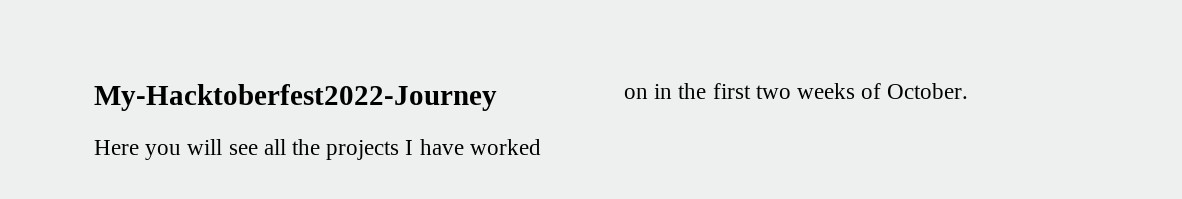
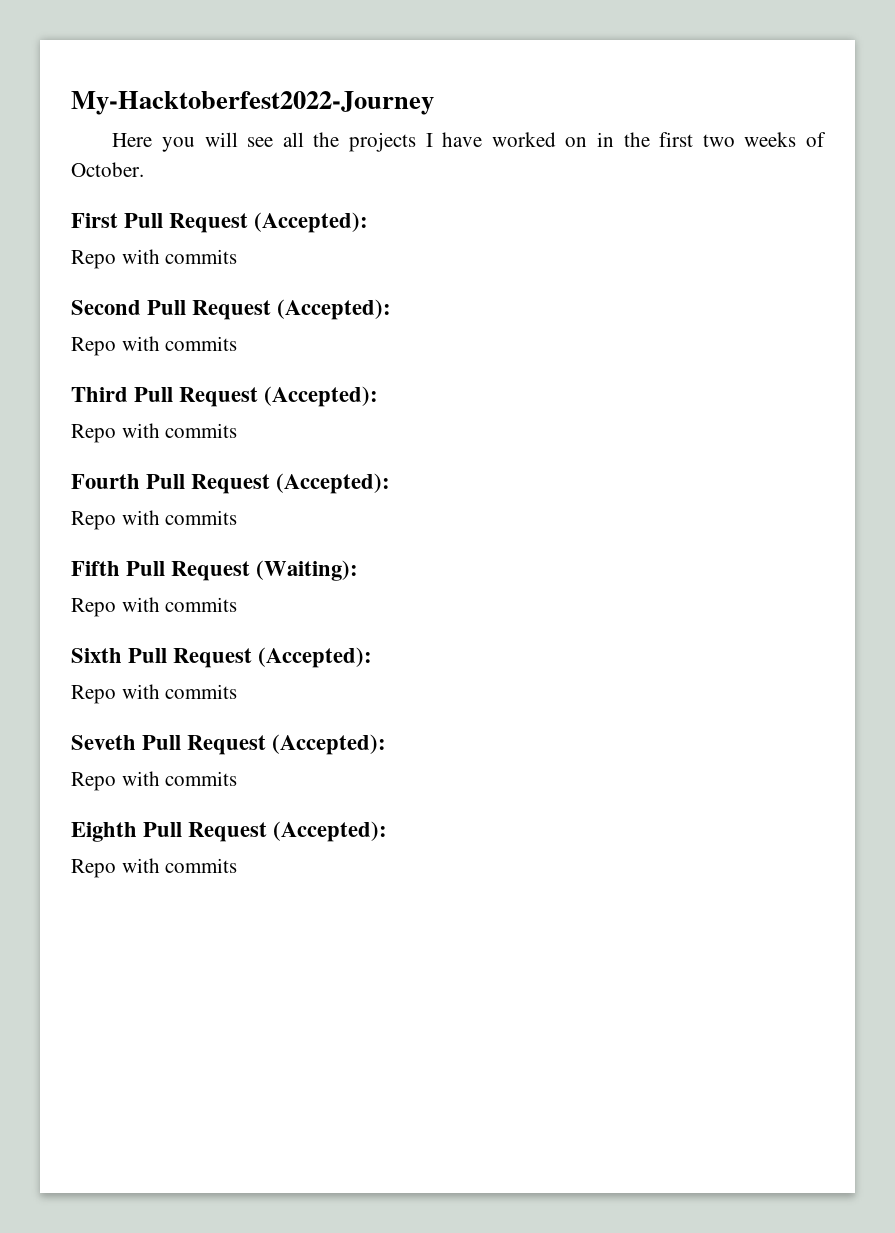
+ First Pull Request (Accepted):
+ Repo with commits
+ Second Pull Request (Accepted):
+ Repo with commits
+ Third Pull Request (Accepted):
+ Repo with commits
+ Fourth Pull Request (Accepted):
+ Repo with commits
+ Fifth Pull Request (Waiting):
+ Repo with commits
+ Sixth Pull Request (Accepted):
+ Repo with commits
+ Seveth Pull Request (Accepted):
+ Repo with commits
+ Eighth Pull Request (Accepted):
+ Repo with commits

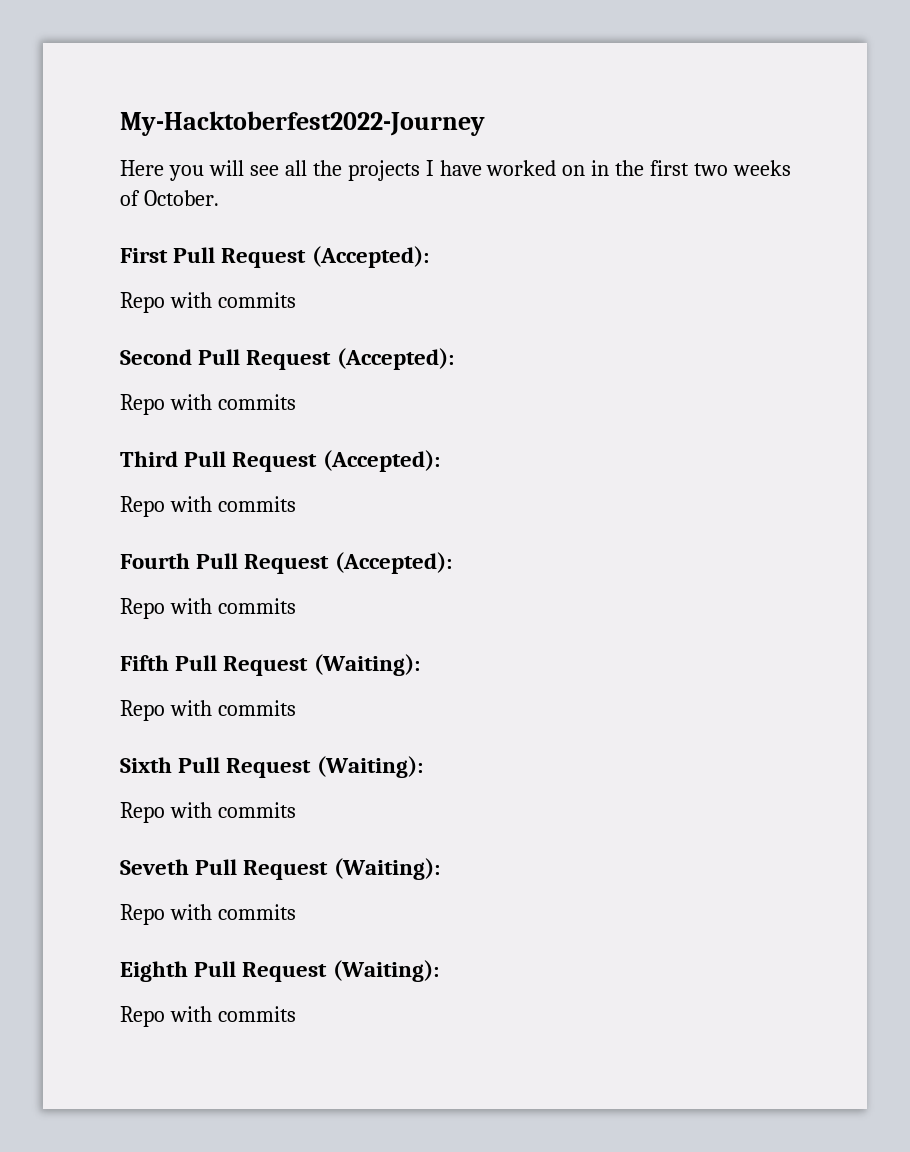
- Sixth Pull Request (Accepted):
+ Sixth Pull Request (Waiting):
- Seveth Pull Request (Accepted):
+ Seveth Pull Request (Waiting):
- Eighth Pull Request (Accepted):
+ Eighth Pull Request (Waiting):

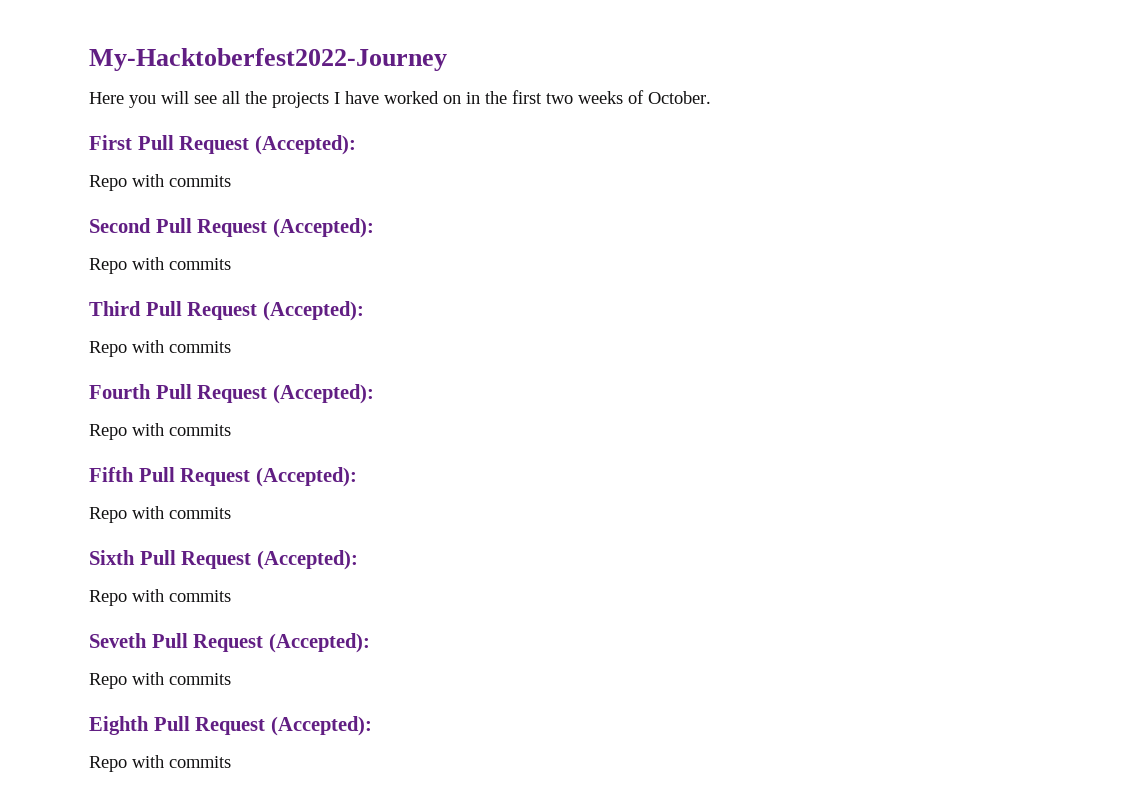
- Fifth Pull Request (Waiting):
+ Fifth Pull Request (Accepted):
- Sixth Pull Request (Waiting):
+ Sixth Pull Request (Accepted):
- Seveth Pull Request (Waiting):
+ Seveth Pull Request (Accepted):
- Eighth Pull Request (Waiting):
+ Eighth Pull Request (Accepted):

